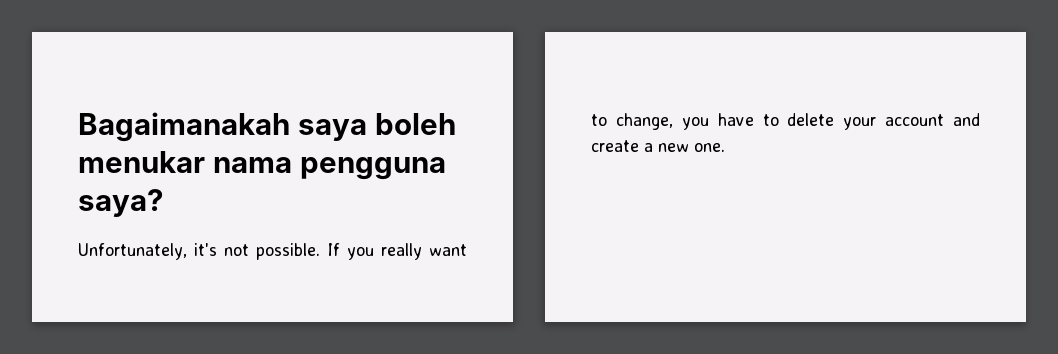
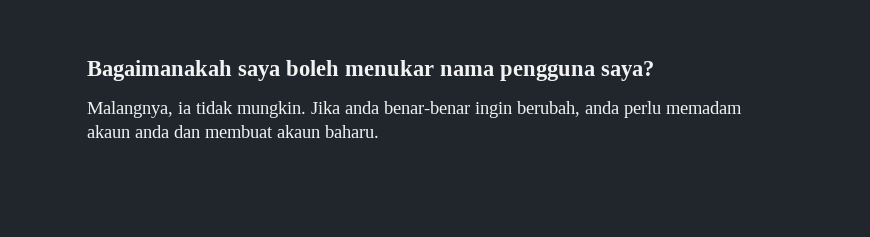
- Unfortunately, it's not possible. If you really want to change, you have to delete your account and create a new one.
+ Malangnya, ia tidak mungkin. Jika anda benar-benar ingin berubah, anda perlu memadam akaun anda dan membuat akaun baharu.

